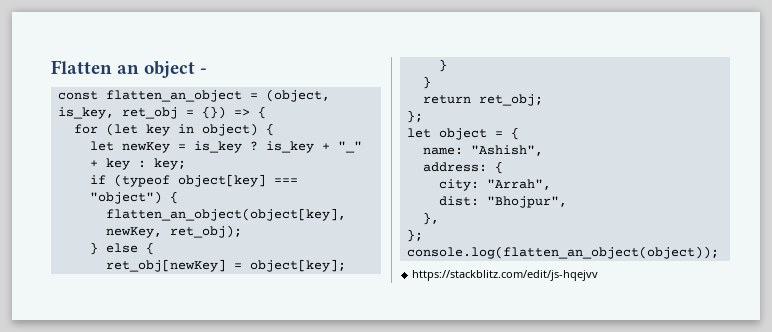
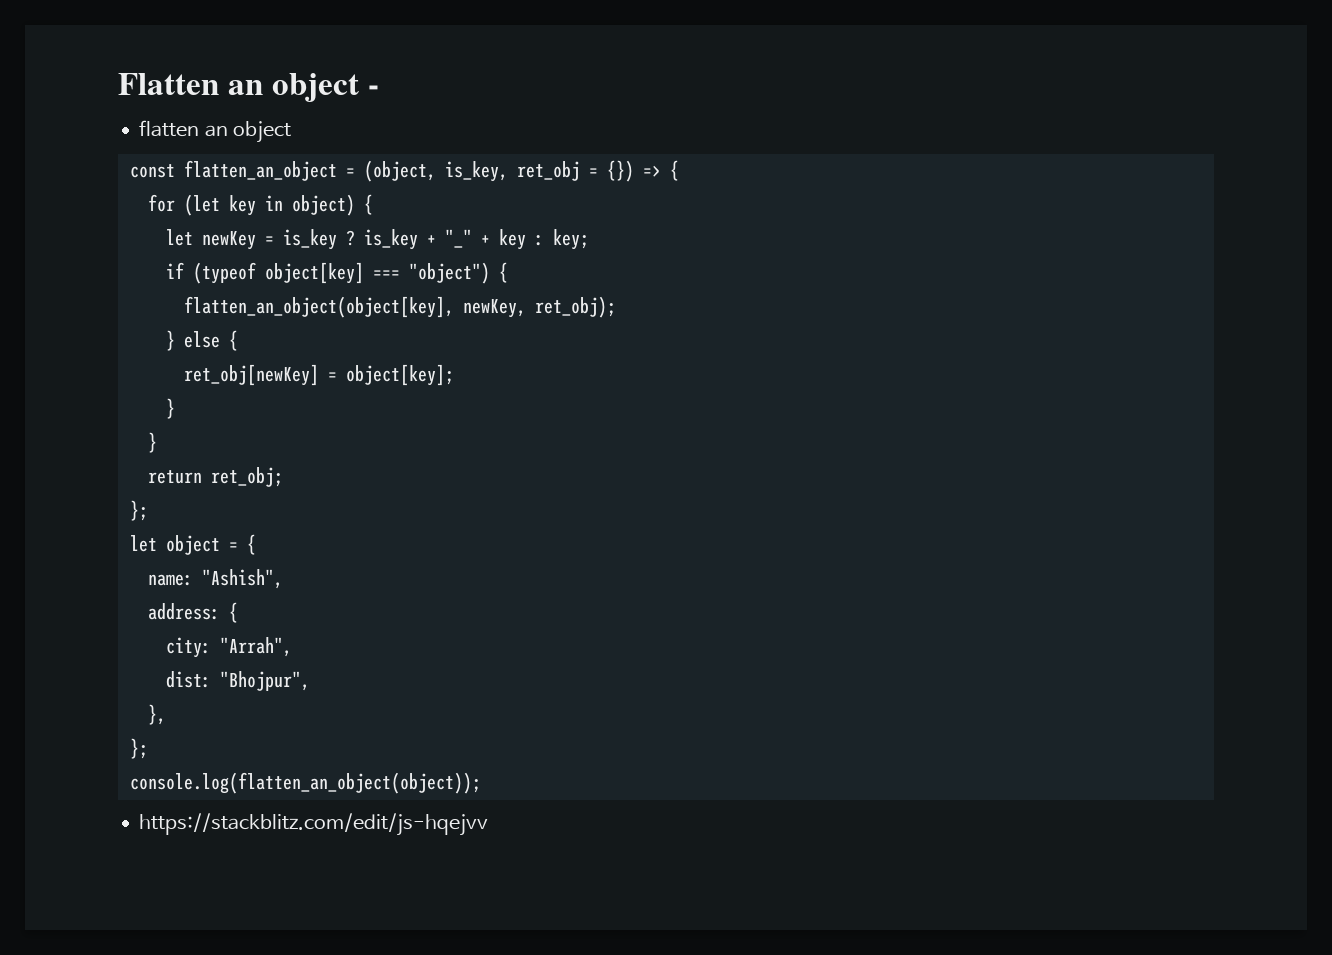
+ flatten an object

